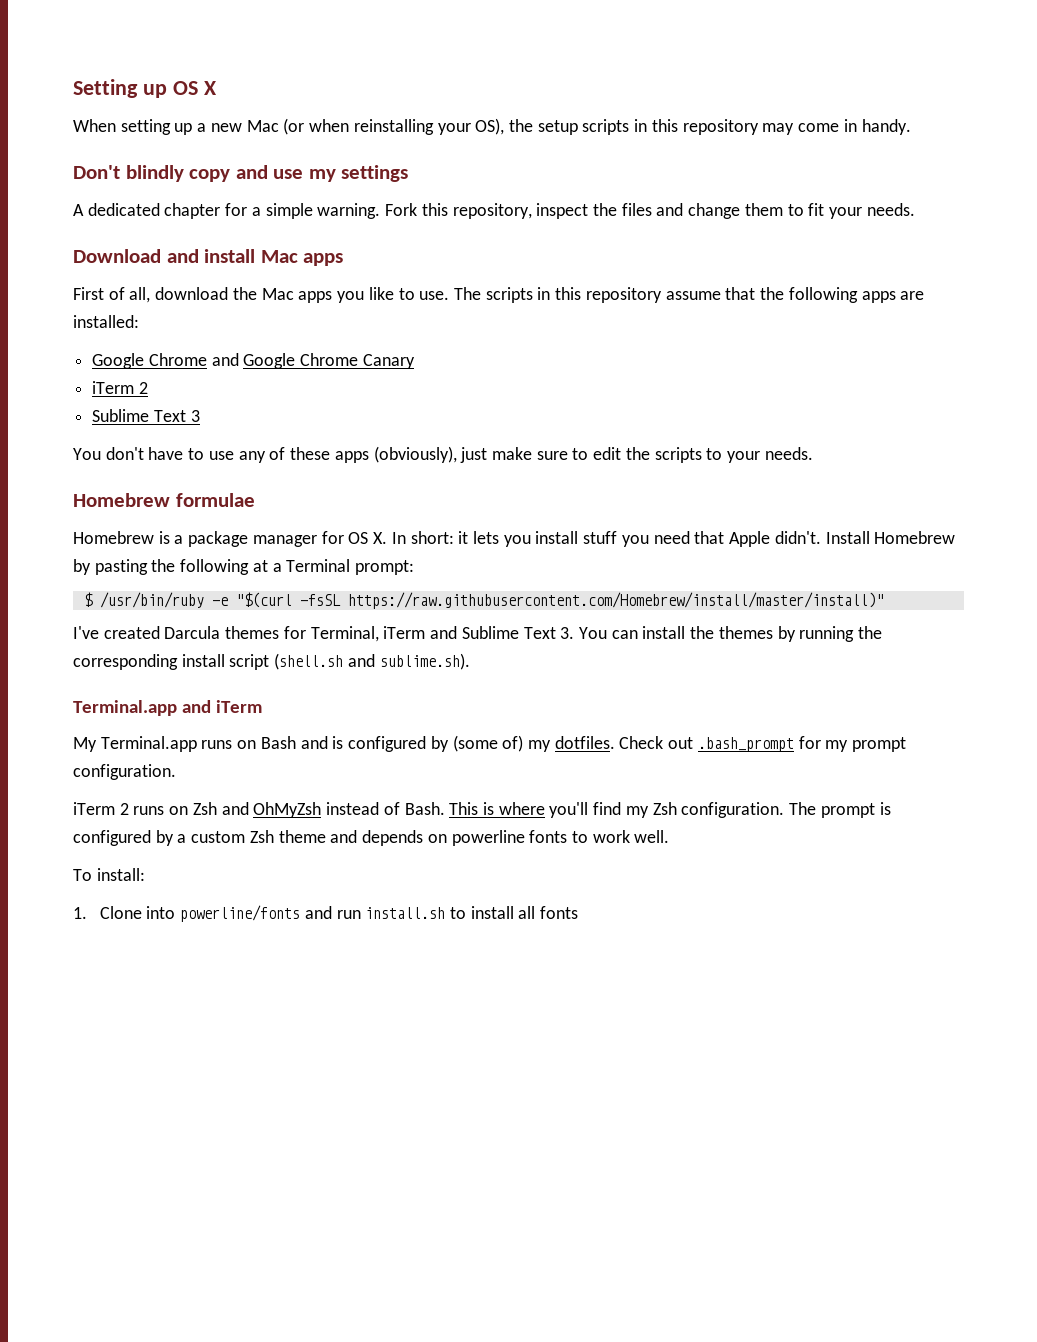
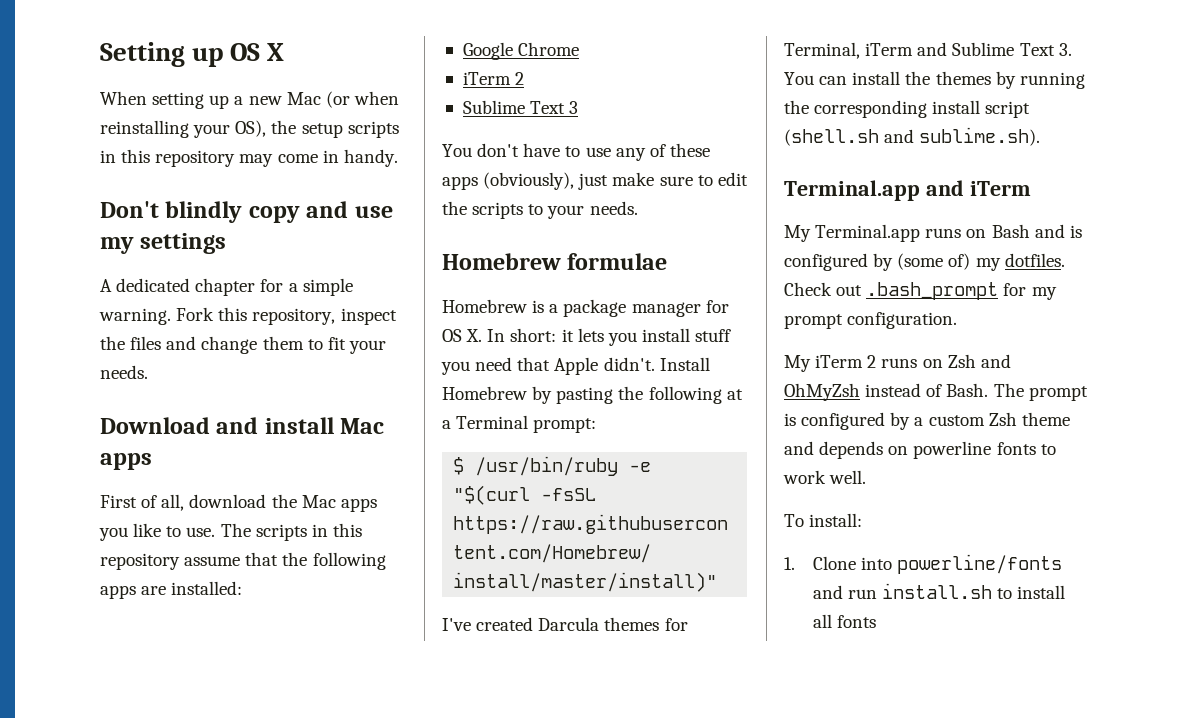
- Google Chrome and Google Chrome Canary
+ Google Chrome
- iTerm 2 runs on Zsh and OhMyZsh instead of Bash.
+ My iTerm 2 runs on Zsh and OhMyZsh instead of Bash.
- This is where you'll find my Zsh configuration.

